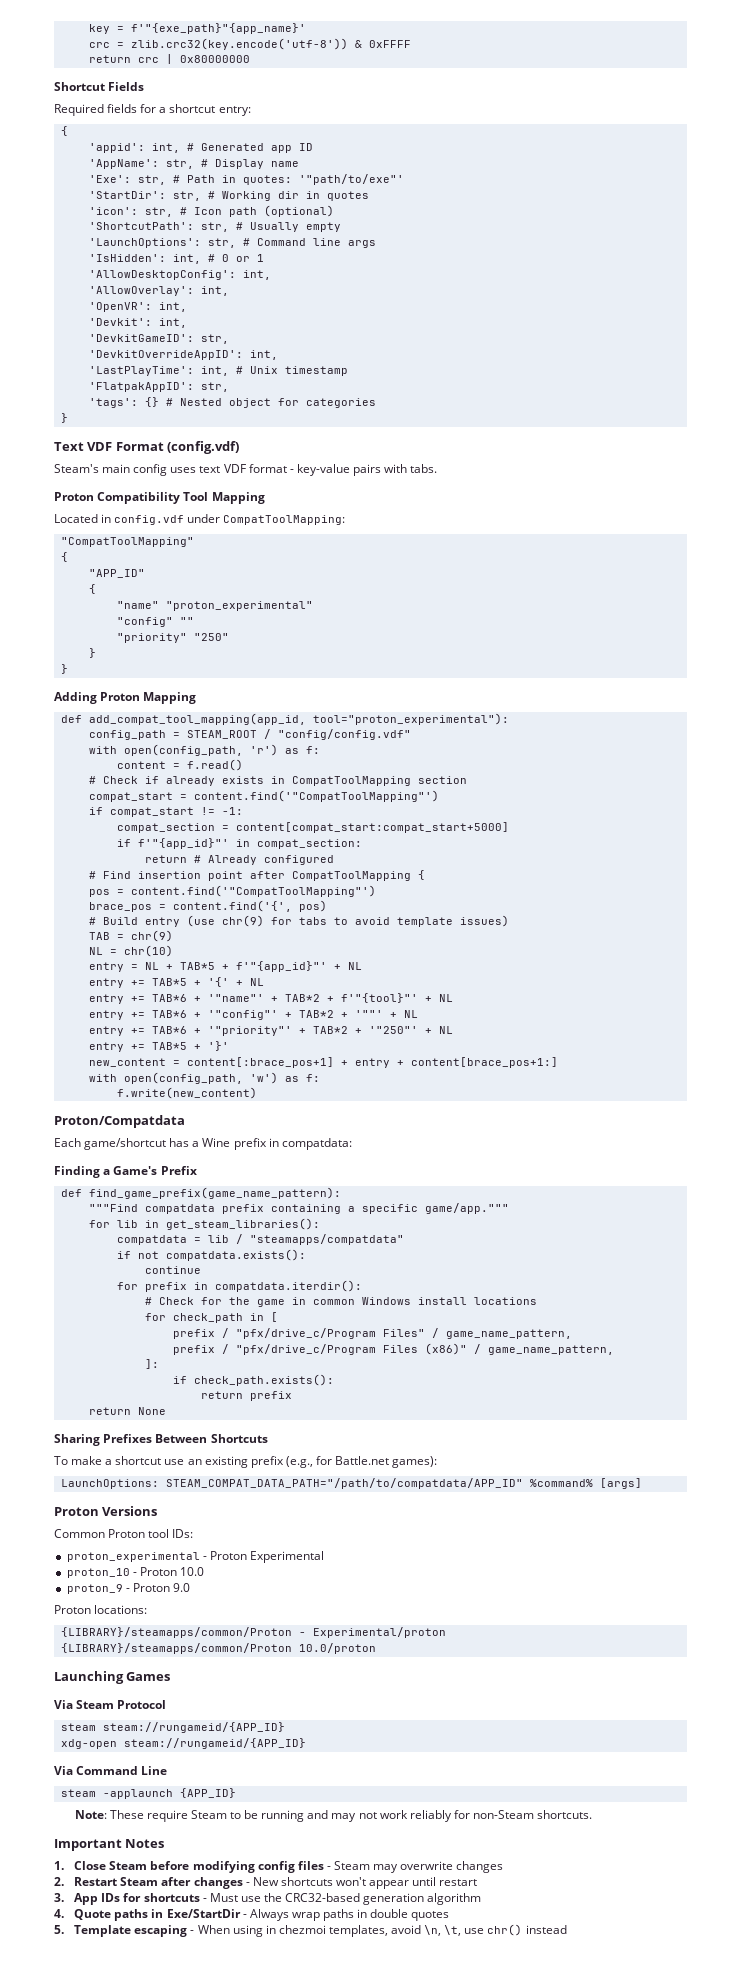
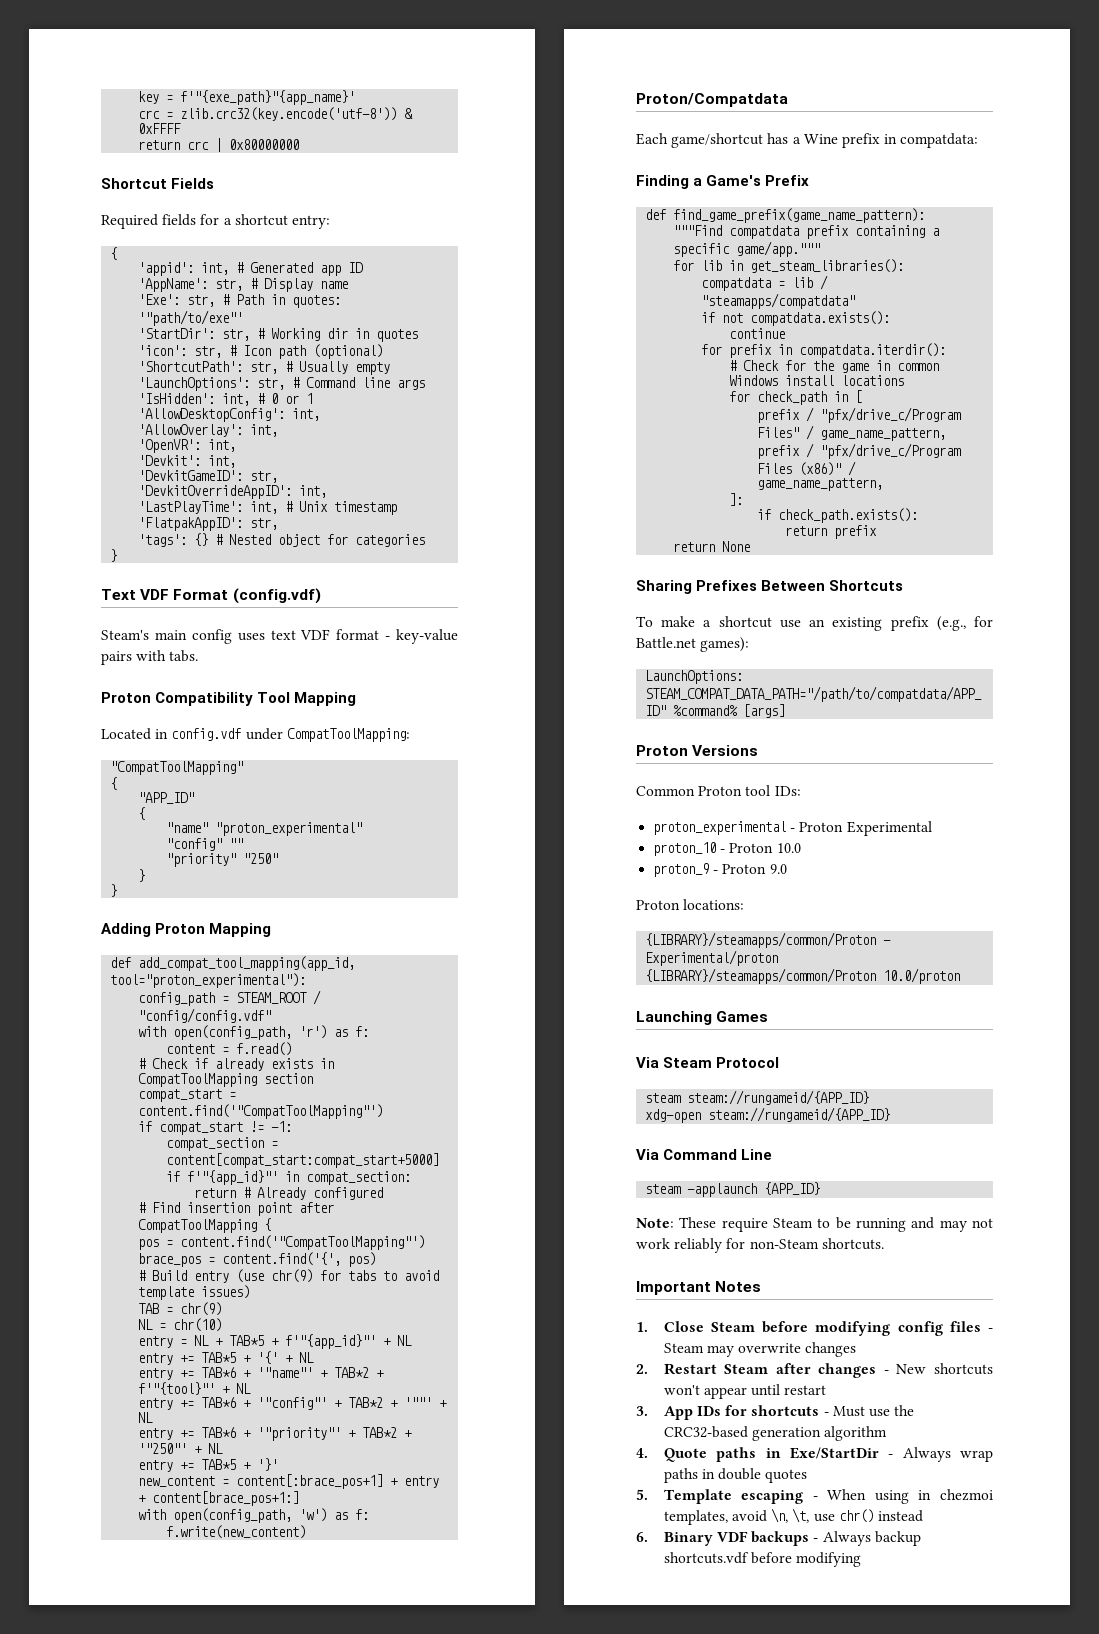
+ 6. Binary VDF backups - Always backup shortcuts.vdf before modifying

